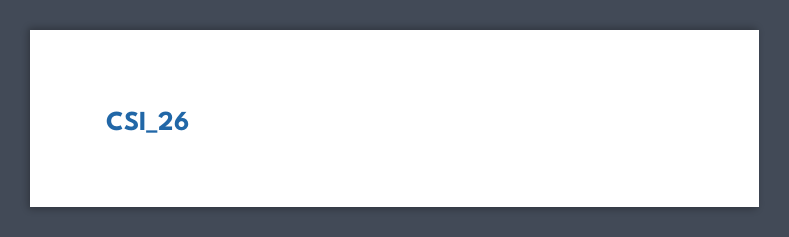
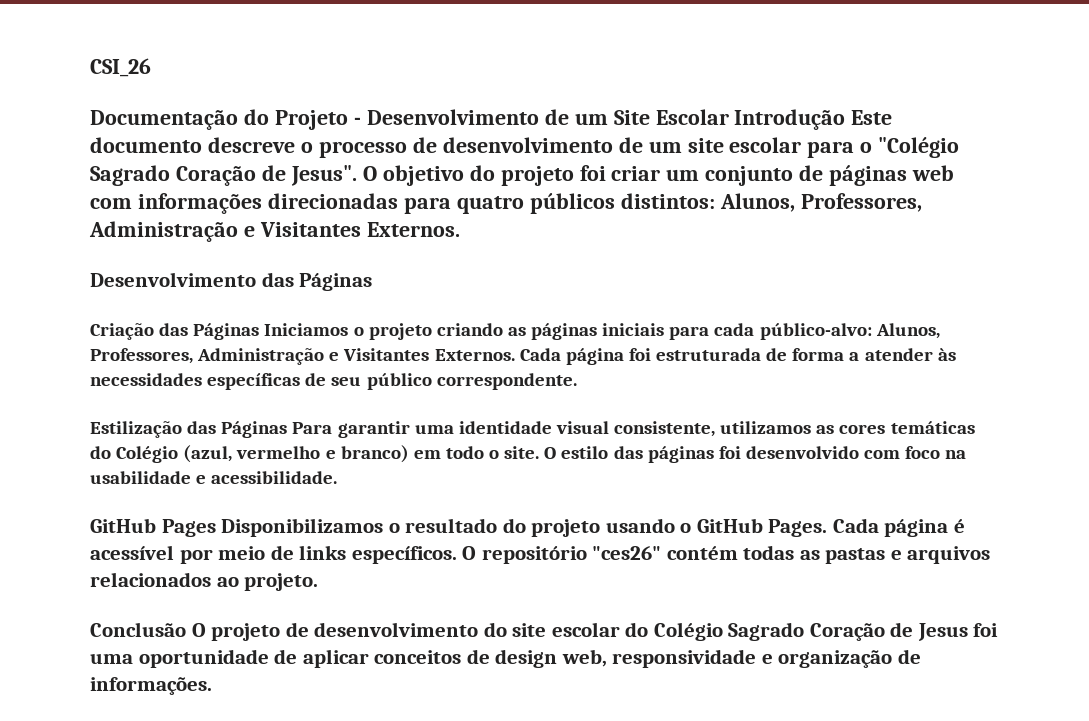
+ Documentação do Projeto - Desenvolvimento de um Site Escolar Introdução Este documento descreve o processo de desenvolvimento de um site escolar para o "Colégio Sagrado Coração de Jesus". O objetivo do projeto foi criar um conjunto de páginas web com informações direcionadas para quatro públicos distintos: Alunos, Professores, Administração e Visitantes Externos.
+ Desenvolvimento das Páginas
+ Criação das Páginas Iniciamos o projeto criando as páginas iniciais para cada público-alvo: Alunos, Professores, Administração e Visitantes Externos. Cada página foi estruturada de forma a atender às necessidades específicas de seu público correspondente.
+ Estilização das Páginas Para garantir uma identidade visual consistente, utilizamos as cores temáticas do Colégio (azul, vermelho e branco) em todo o site. O estilo das páginas foi desenvolvido com foco na usabilidade e acessibilidade.
+ GitHub Pages Disponibilizamos o resultado do projeto usando o GitHub Pages. Cada página é acessível por meio de links específicos. O repositório "ces26" contém todas as pastas e arquivos relacionados ao projeto.
+ Conclusão O projeto de desenvolvimento do site escolar do Colégio Sagrado Coração de Jesus foi uma oportunidade de aplicar conceitos de design web, responsividade e organização de informações.

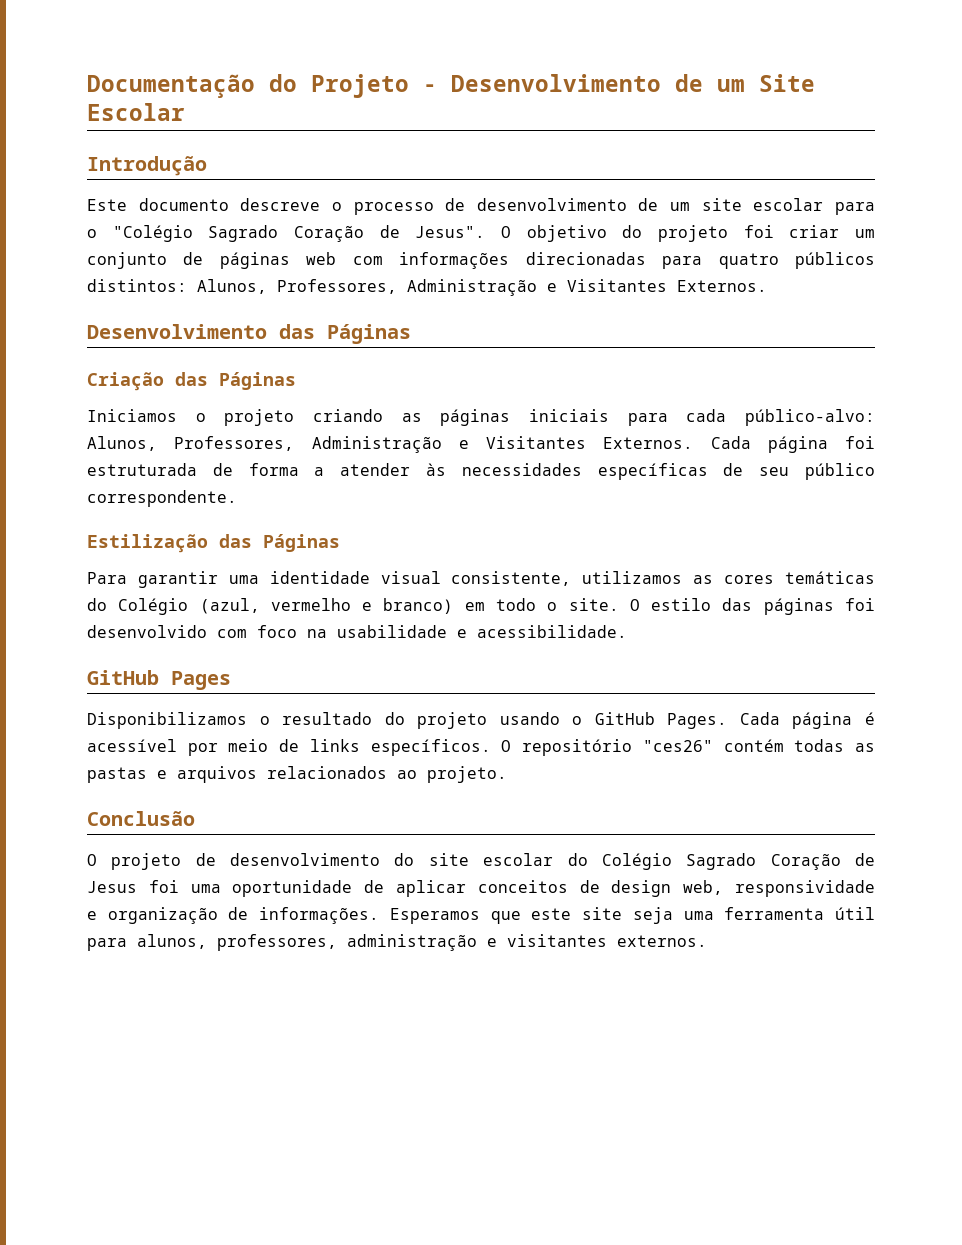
- CSI_26
- Documentação do Projeto - Desenvolvimento de um Site Escolar Introdução Este documento descreve o processo de desenvolvimento de um site escolar para o "Colégio Sagrado Coração de Jesus".
+ Documentação do Projeto - Desenvolvimento de um Site Escolar
+ Introdução
+ Este documento descreve o processo de desenvolvimento de um site escolar para o "Colégio Sagrado Coração de Jesus".
- Criação das Páginas Iniciamos o projeto criando as páginas iniciais para cada público-alvo: Alunos, Professores, Administração e Visitantes Externos.
+ Criação das Páginas
+ Iniciamos o projeto criando as páginas iniciais para cada público-alvo: Alunos, Professores, Administração e Visitantes Externos.
- Estilização das Páginas Para garantir uma identidade visual consistente, utilizamos as cores temáticas do Colégio (azul, vermelho e branco) em todo o site.
+ Estilização das Páginas
+ Para garantir uma identidade visual consistente, utilizamos as cores temáticas do Colégio (azul, vermelho e branco) em todo o site.
- GitHub Pages Disponibilizamos o resultado do projeto usando o GitHub Pages.
+ GitHub Pages
+ Disponibilizamos o resultado do projeto usando o GitHub Pages.
- Conclusão O projeto de desenvolvimento do site escolar do Colégio Sagrado Coração de Jesus foi uma oportunidade de aplicar conceitos de design web, responsividade e organização de informações.
+ Conclusão
+ O projeto de desenvolvimento do site escolar do Colégio Sagrado Coração de Jesus foi uma oportunidade de aplicar conceitos de design web, responsividade e organização de informações.
+ Esperamos que este site seja uma ferramenta útil para alunos, professores, administração e visitantes externos.

